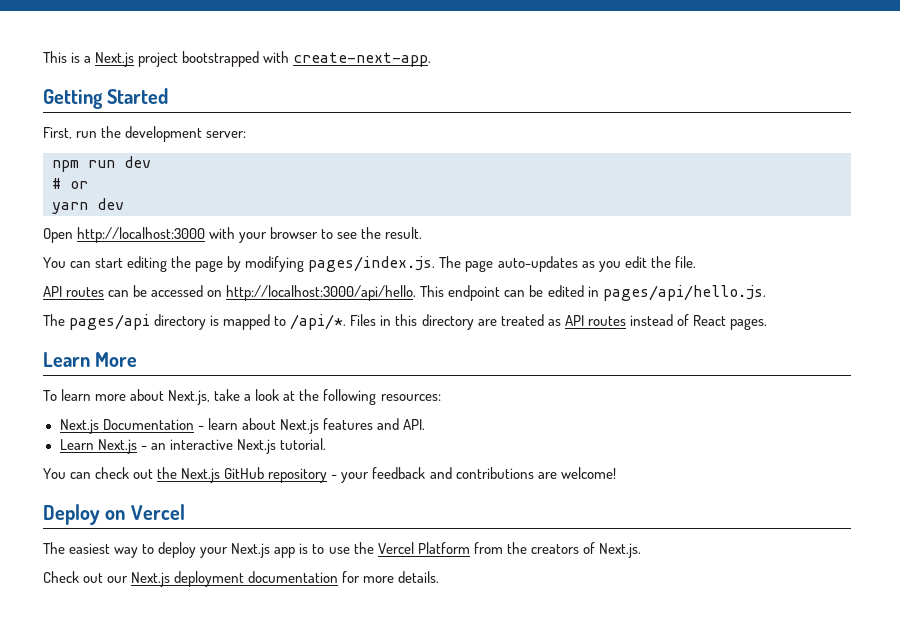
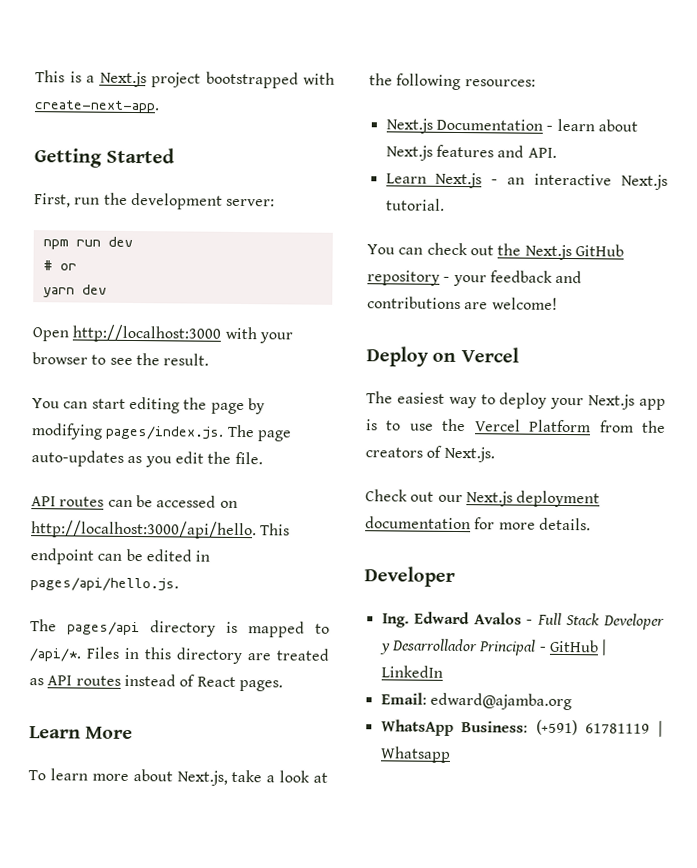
  Check out our Next.js deployment documentation for more details.
+ Developer
+ Ing. Edward Avalos - Full Stack Developer y Desarrollador Principal - GitHub | LinkedIn
+ Email: edward@ajamba.org
+ WhatsApp Business: (+591) 61781119 | Whatsapp

